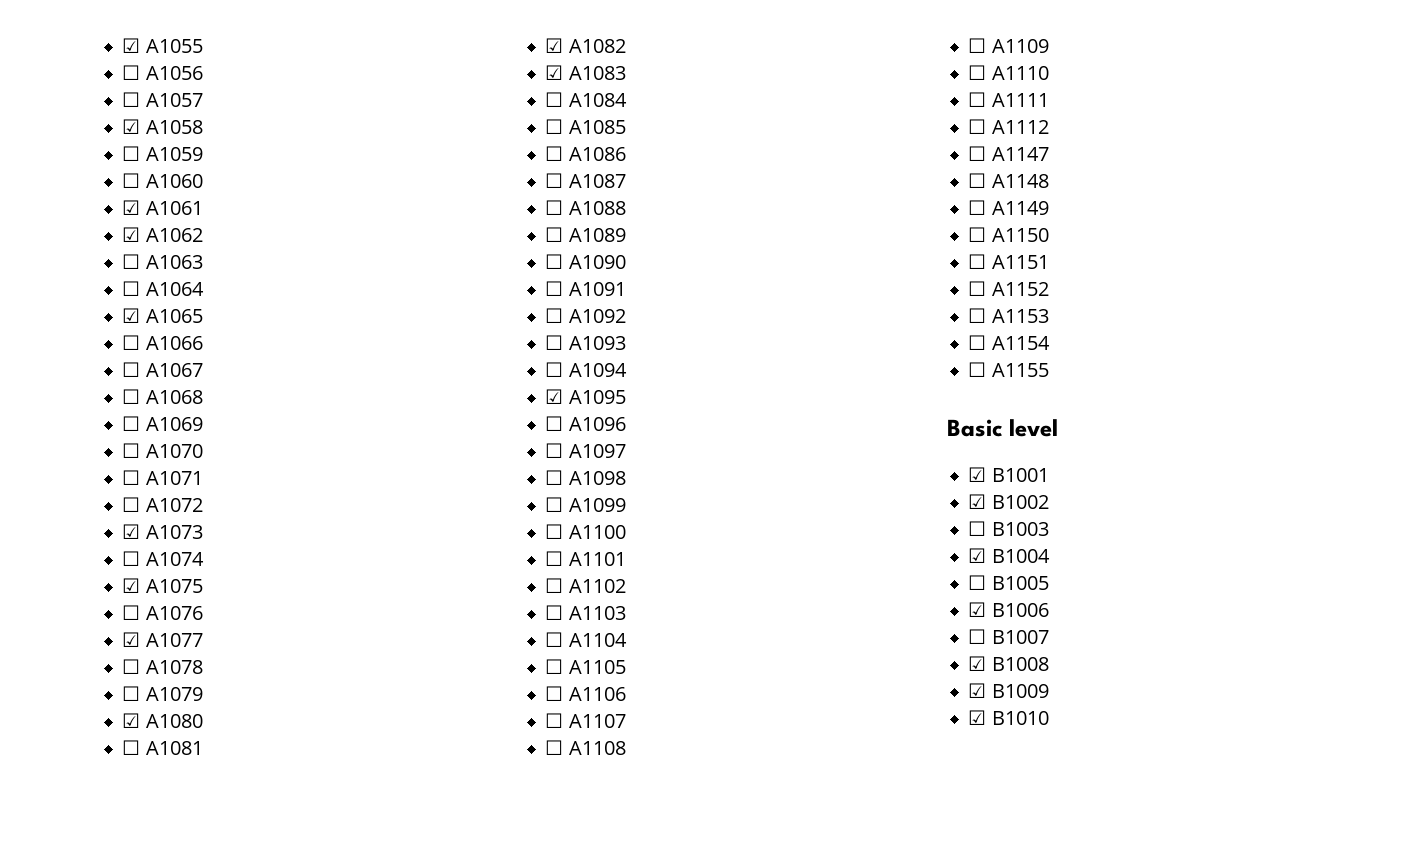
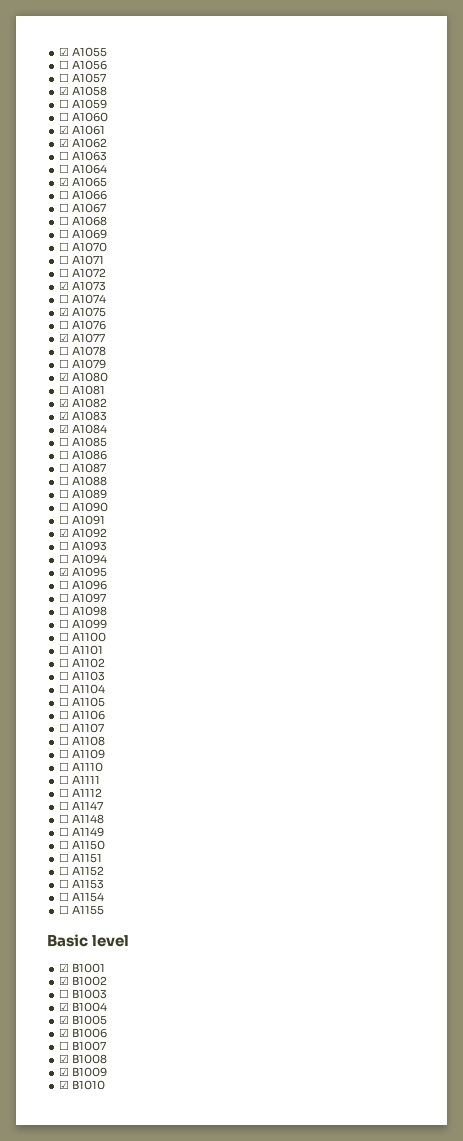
- ☐ A1084
+ ☑ A1084
- ☐ A1092
+ ☑ A1092
- ☐ B1005
+ ☑ B1005

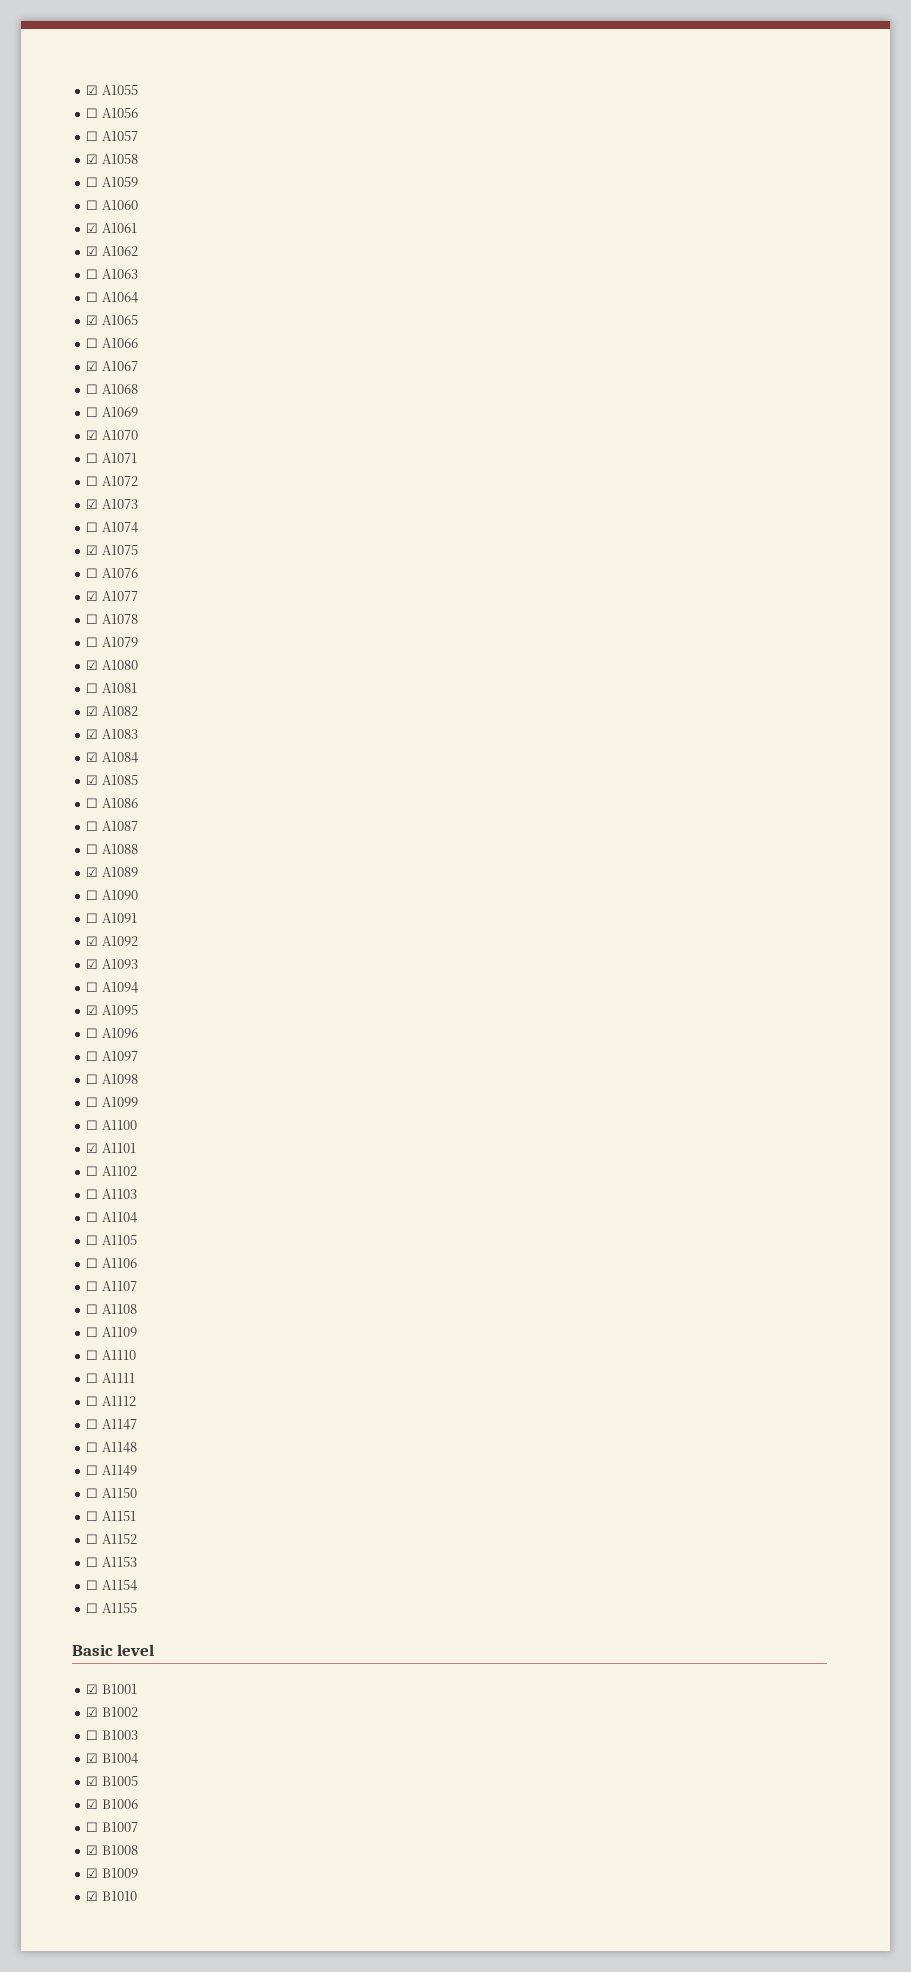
- ☐ A1067
+ ☑ A1067
- ☐ A1070
+ ☑ A1070
- ☐ A1085
+ ☑ A1085
- ☐ A1089
+ ☑ A1089
- ☐ A1093
+ ☑ A1093
- ☐ A1101
+ ☑ A1101

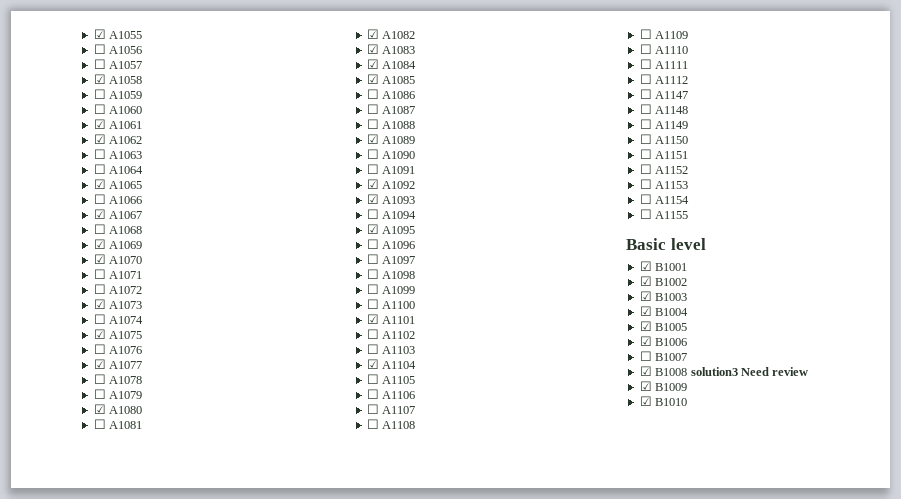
- ☐ A1069
+ ☑ A1069
- ☐ A1104
+ ☑ A1104
- ☐ B1003
+ ☑ B1003
- ☑ B1008
+ ☑ B1008 solution3 Need review

